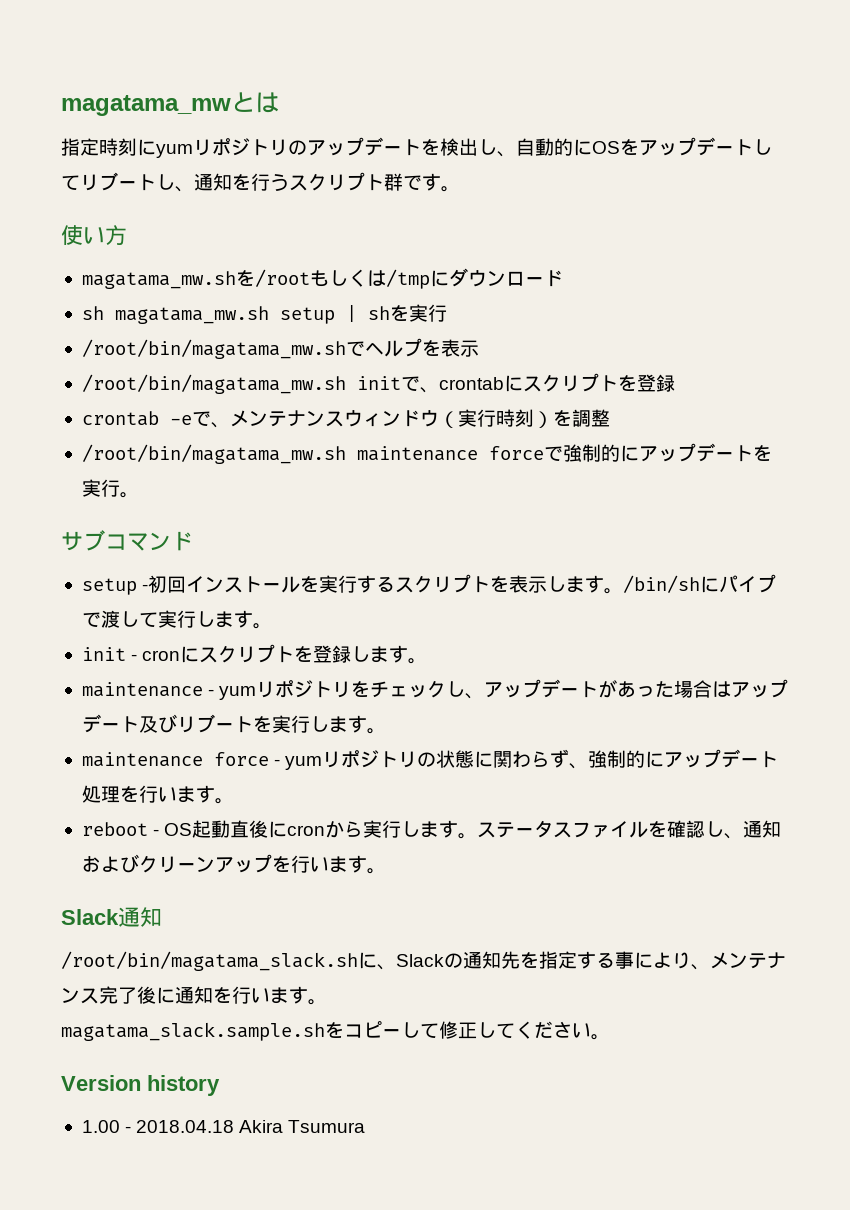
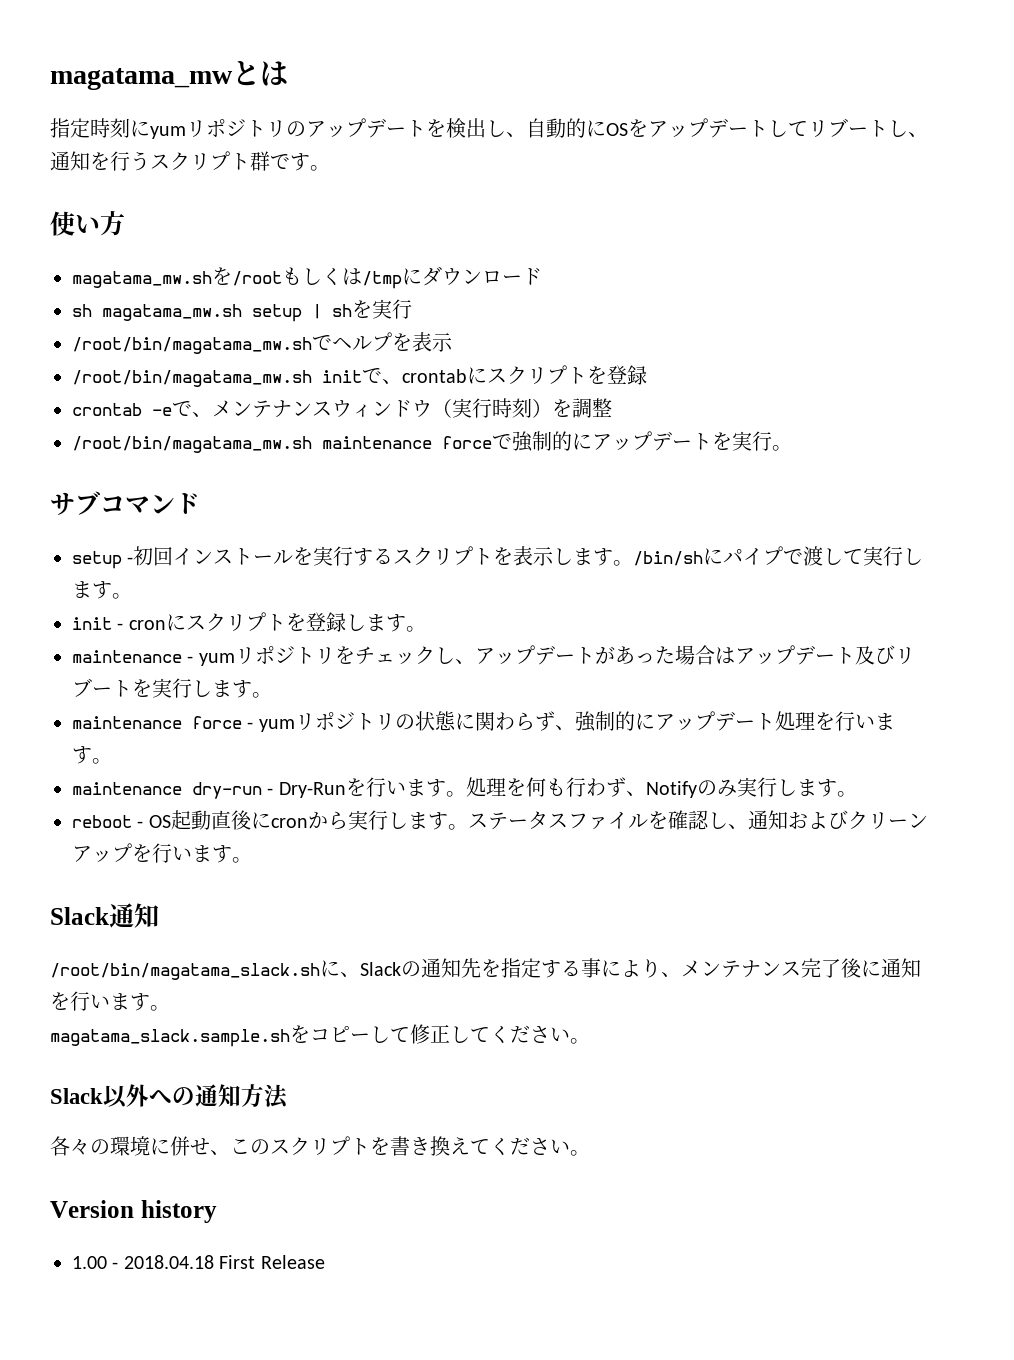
+ maintenance dry-run - Dry-Runを行います。処理を何も行わず、Notifyのみ実行します。
+ Slack以外への通知方法
+ 各々の環境に併せ、このスクリプトを書き換えてください。
- 1.00 - 2018.04.18 Akira Tsumura
+ 1.00 - 2018.04.18 First Release

